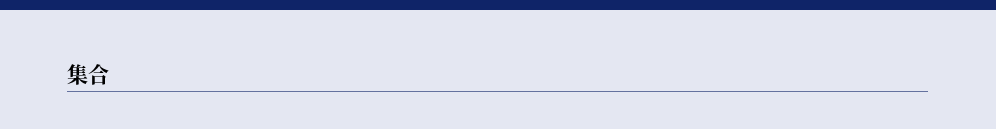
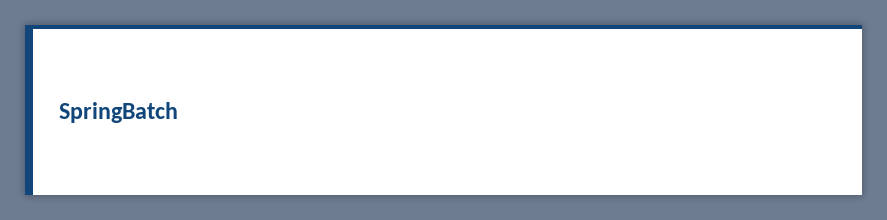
- 集合
+ SpringBatch

